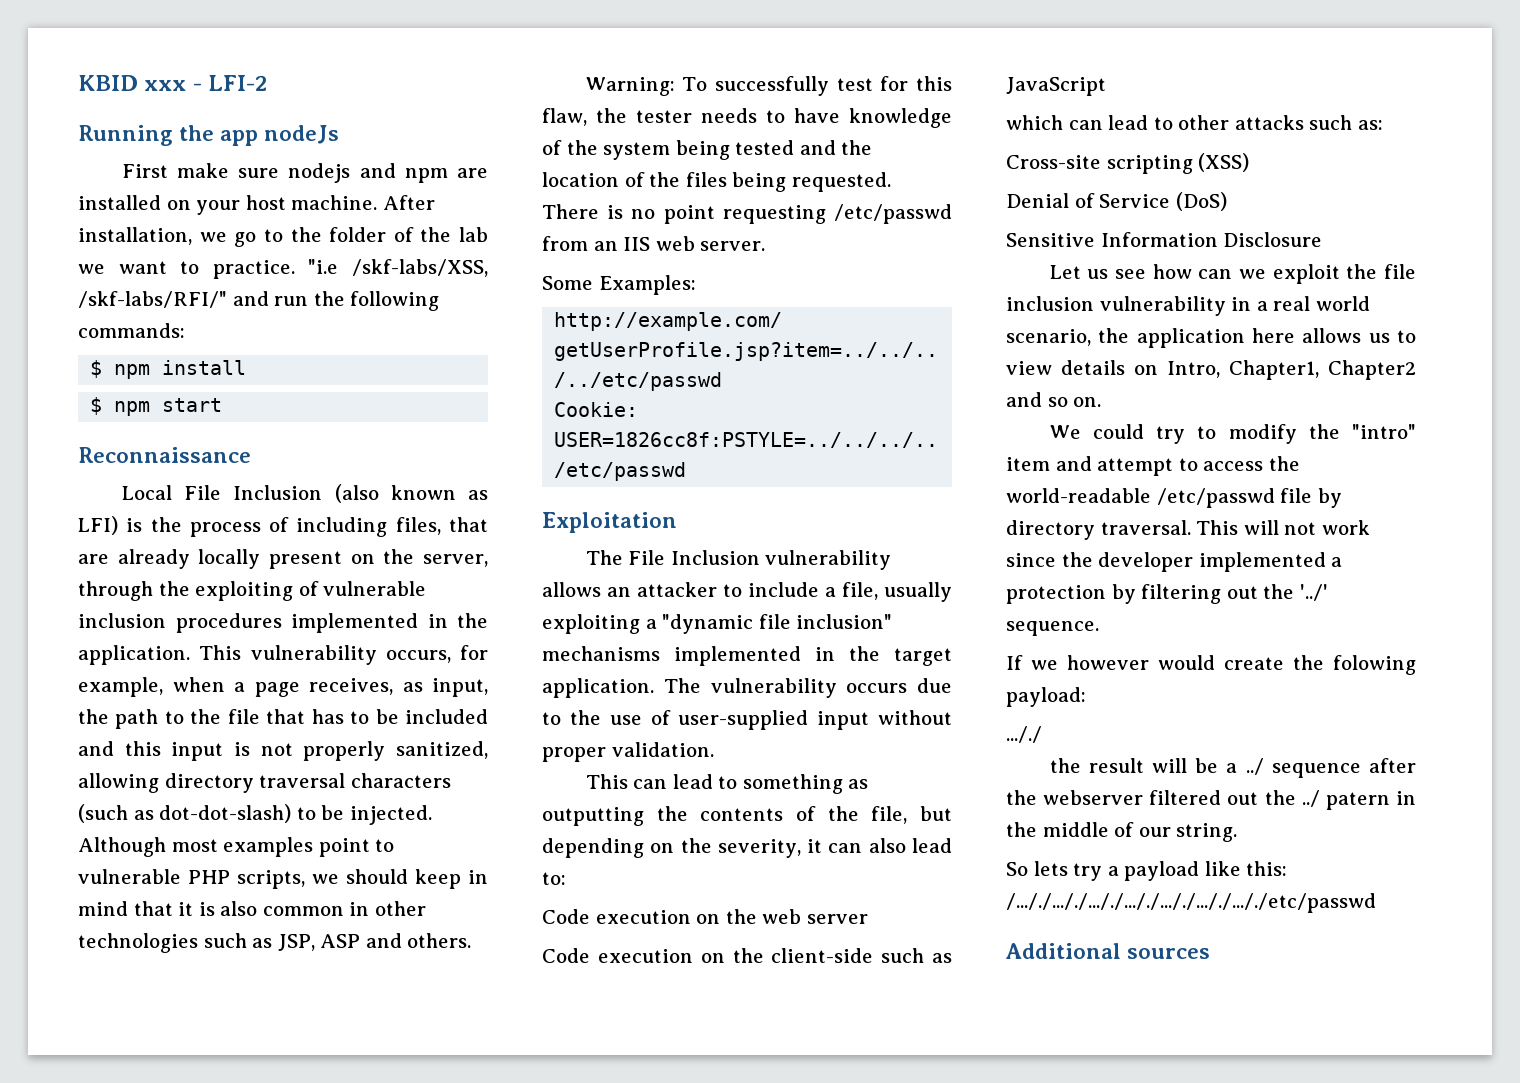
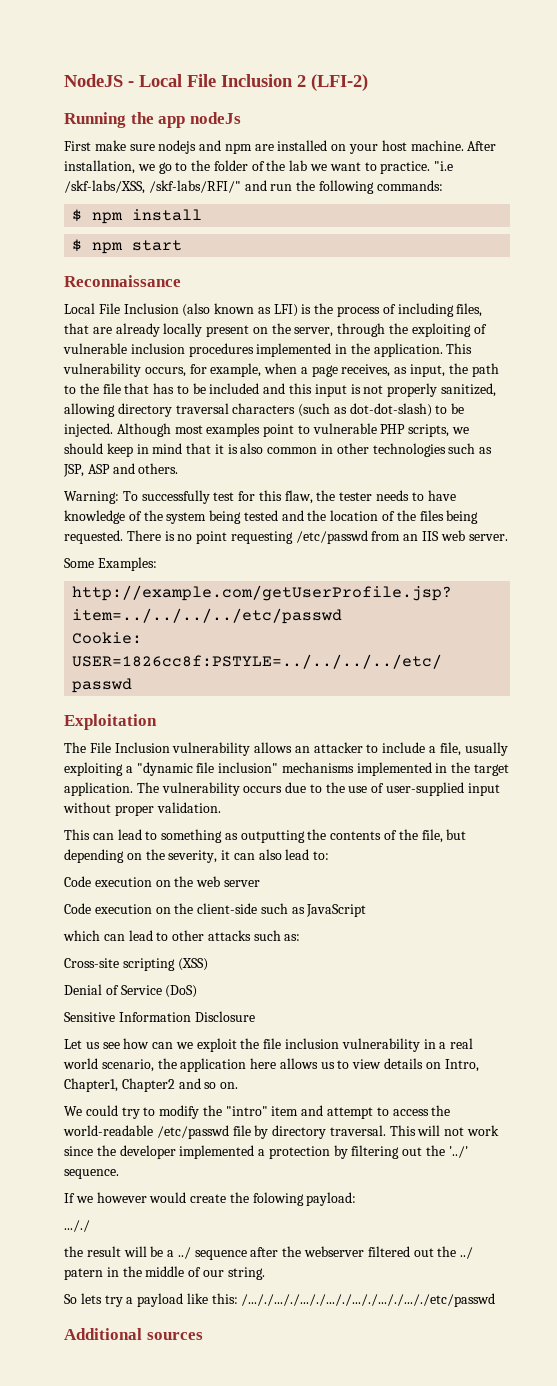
- KBID xxx - LFI-2
+ NodeJS - Local File Inclusion 2 (LFI-2)

